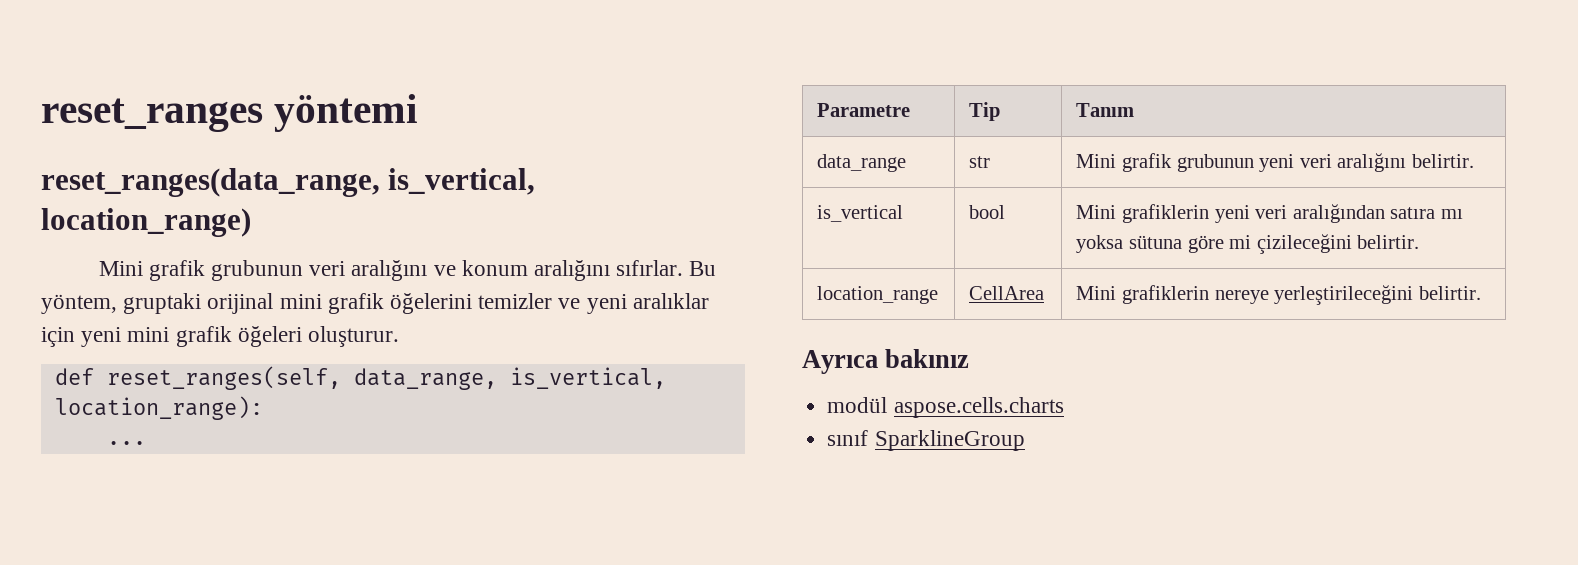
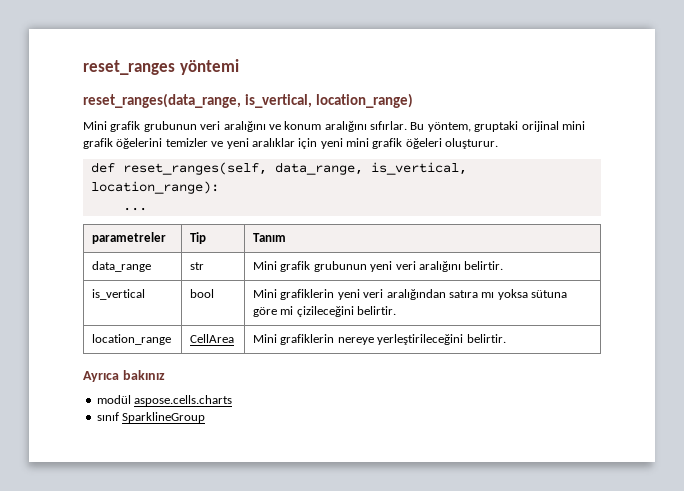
- Parametre | Tip | Tanım
+ parametreler | Tip | Tanım

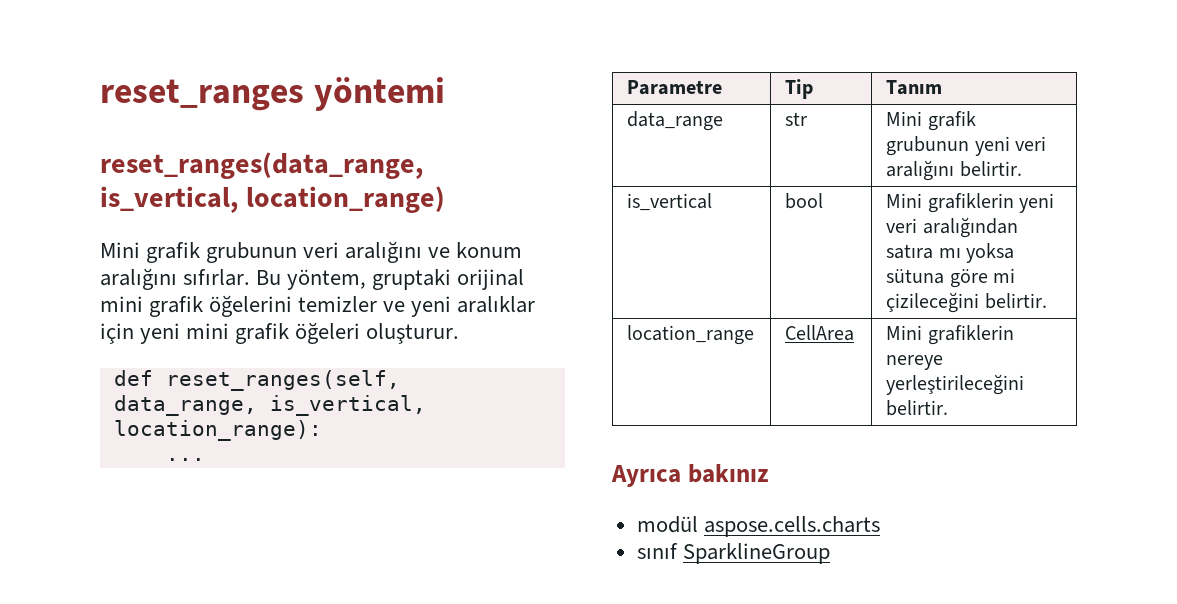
- parametreler | Tip | Tanım
+ Parametre | Tip | Tanım

